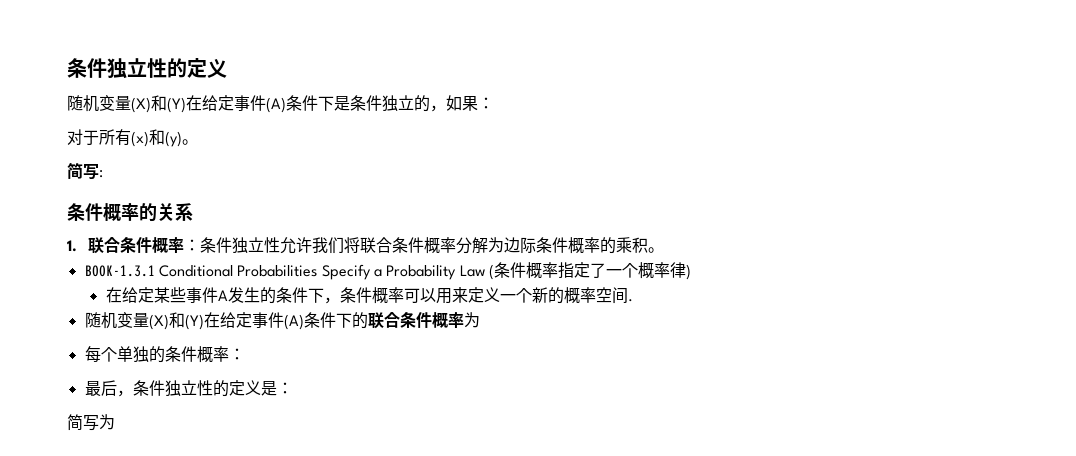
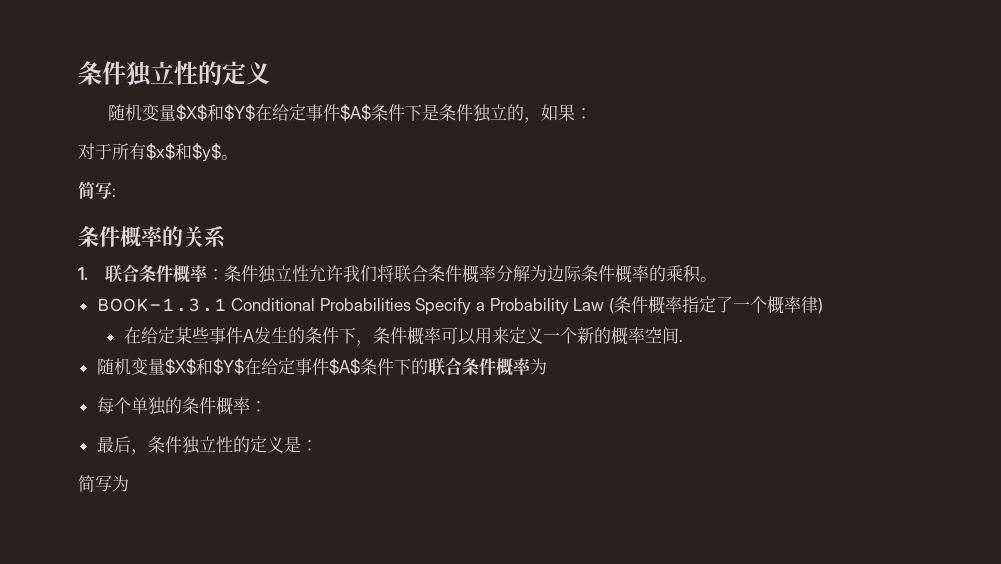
- 随机变量(X)和(Y)在给定事件(A)条件下是条件独立的，如果：
+ 随机变量$X$和$Y$在给定事件$A$条件下是条件独立的，如果：
- 对于所有(x)和(y)。
+ 对于所有$x$和$y$。
- 随机变量(X)和(Y)在给定事件(A)条件下的联合条件概率为
+ 随机变量$X$和$Y$在给定事件$A$条件下的联合条件概率为

